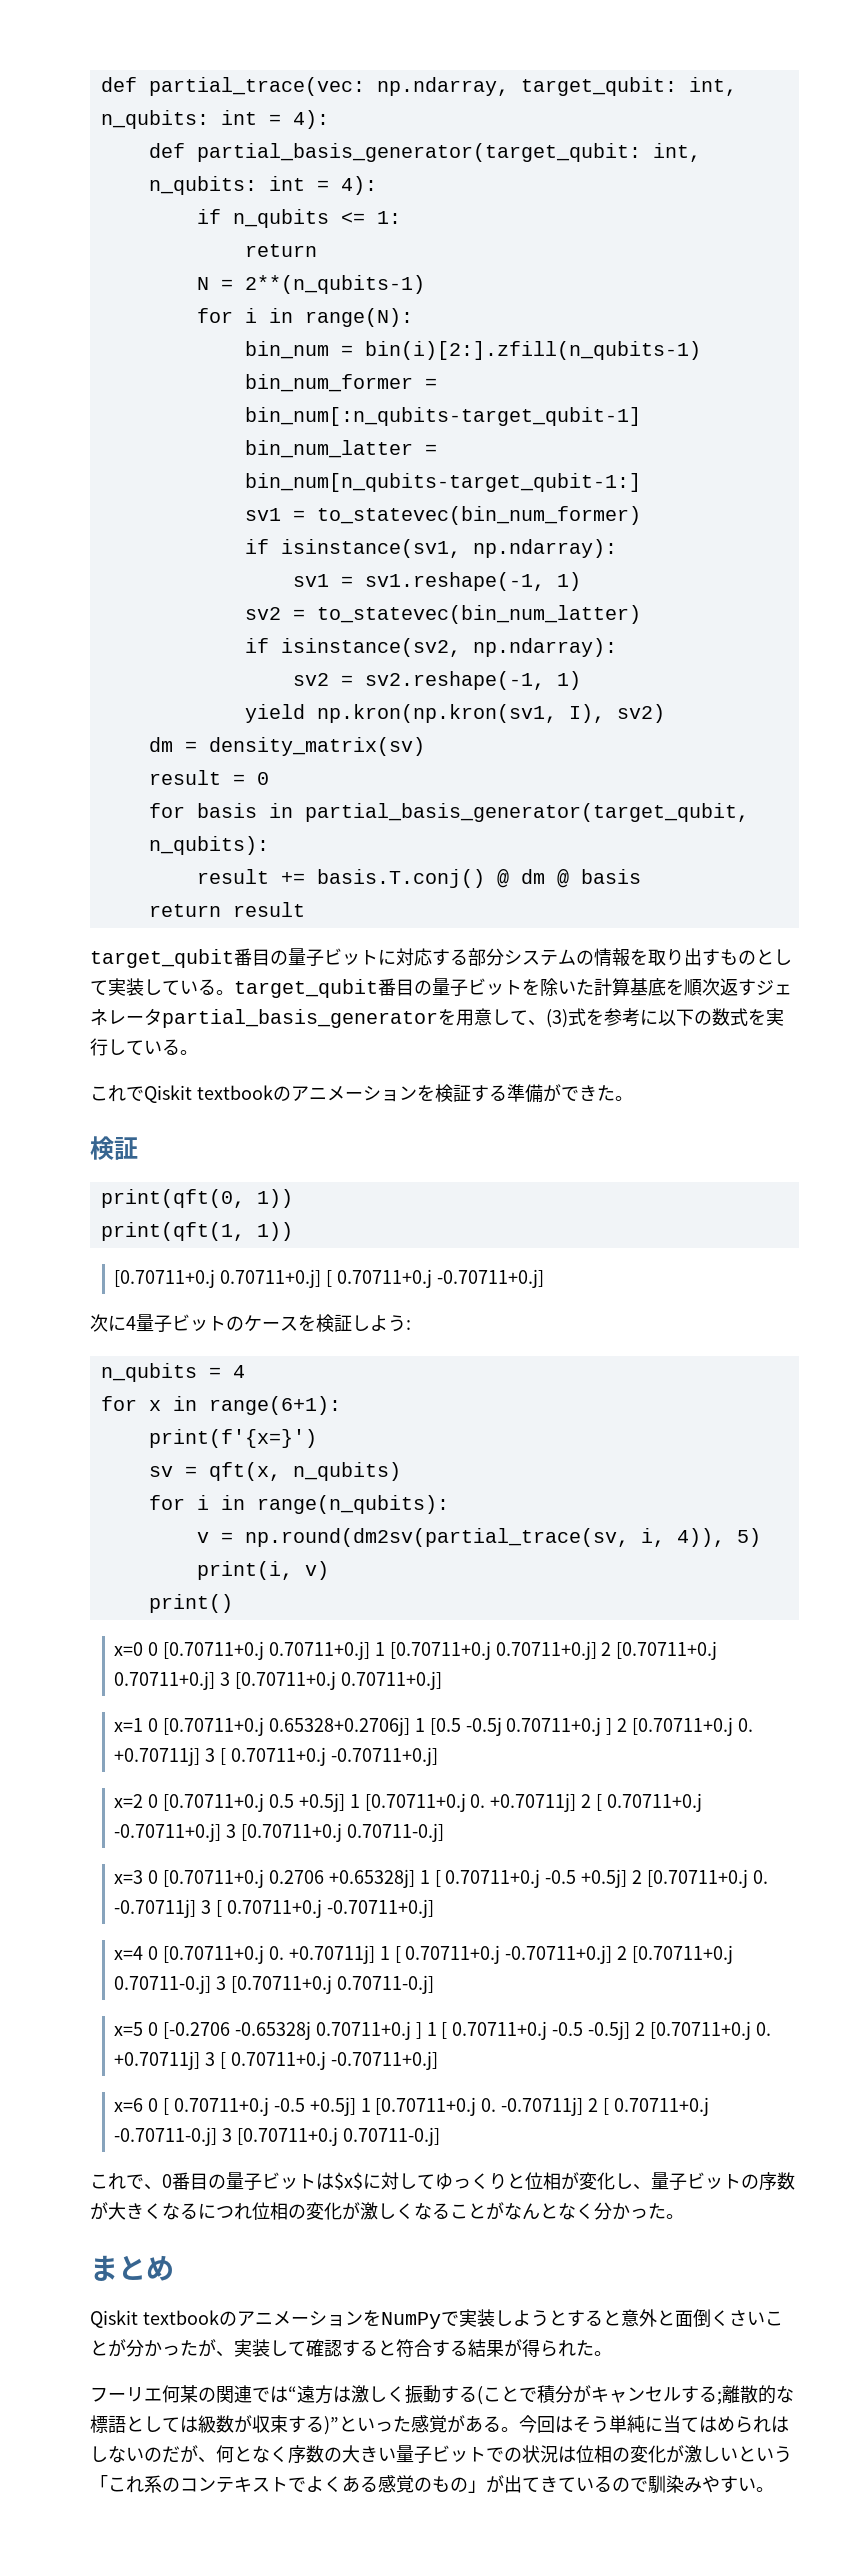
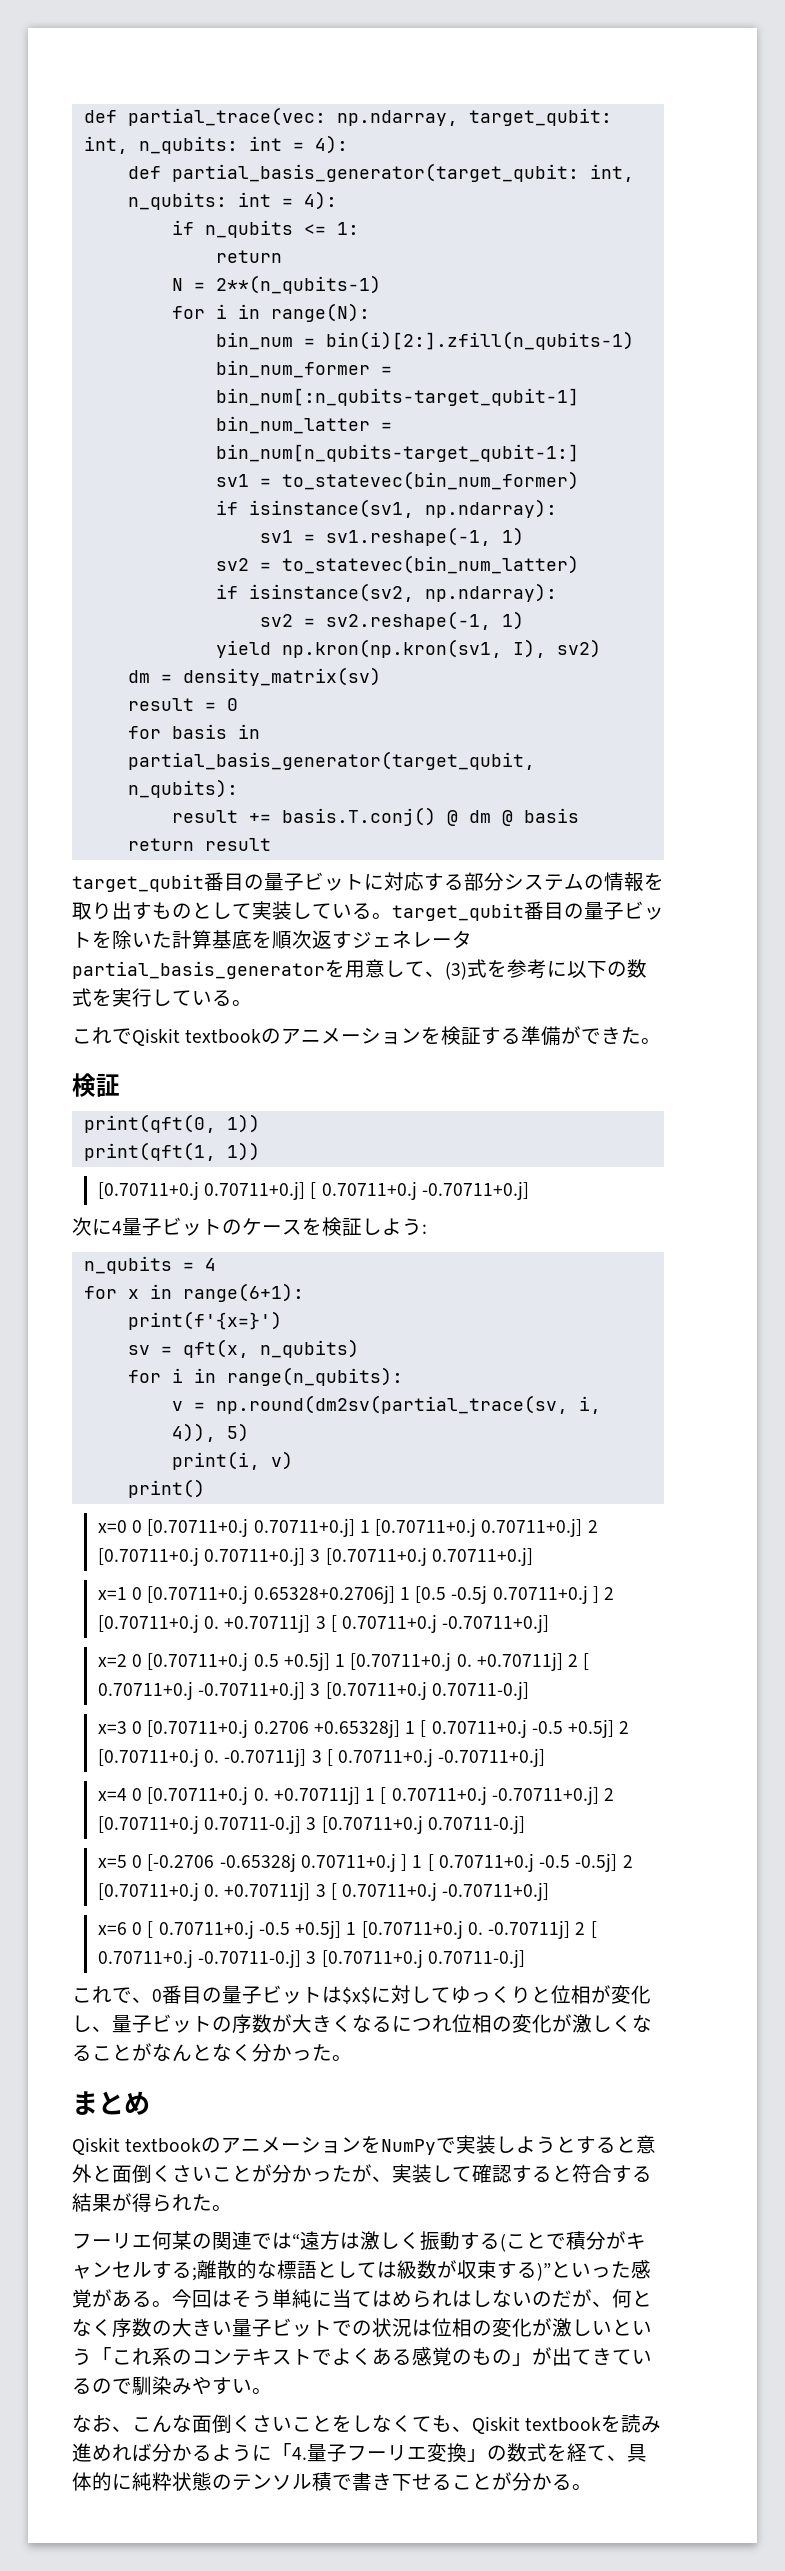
+ なお、こんな面倒くさいことをしなくても、Qiskit textbookを読み進めれば分かるように「4.量子フーリエ変換」の数式を経て、具体的に純粋状態のテンソル積で書き下せることが分かる。

